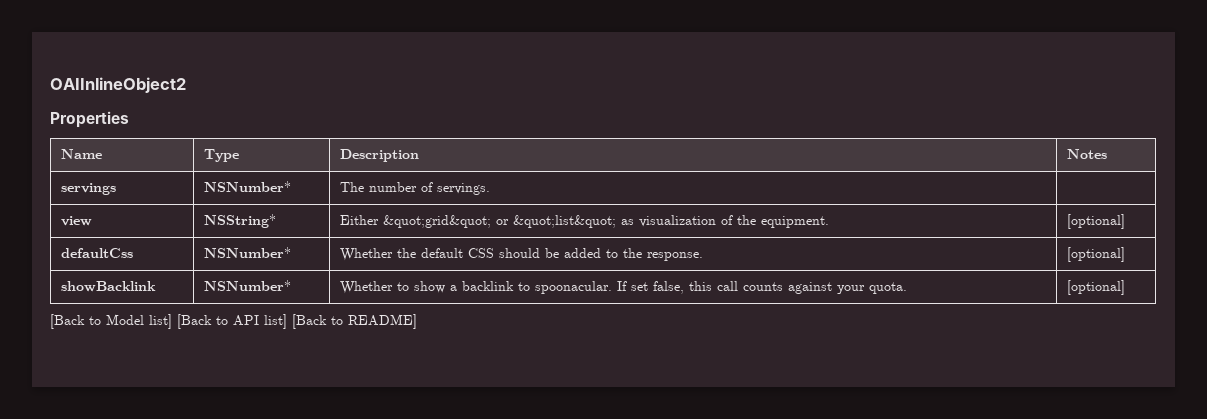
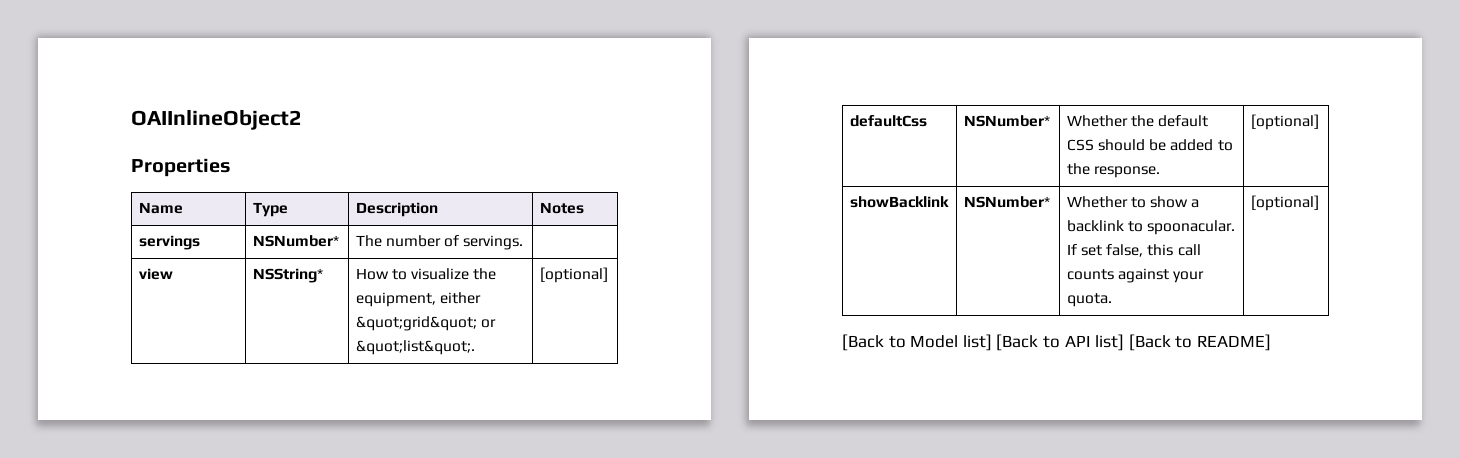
- view | NSString* | Either &quot;grid&quot; or &quot;list&quot; as visualization of the equipment. | [optional]
+ view | NSString* | How to visualize the equipment, either &quot;grid&quot; or &quot;list&quot;. | [optional]

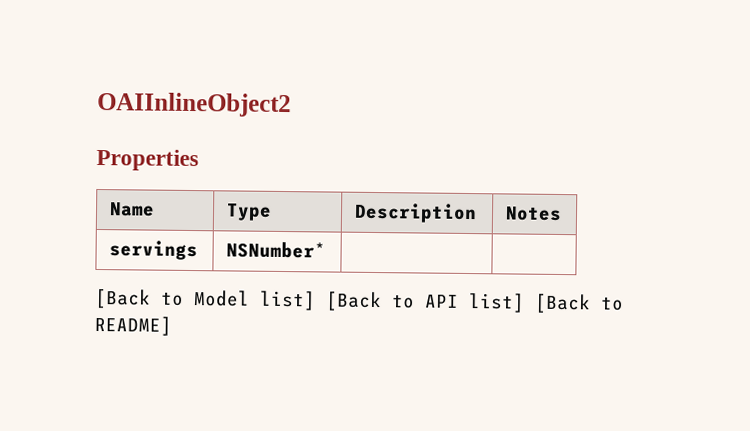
- servings | NSNumber* | The number of servings. |
- view | NSString* | How to visualize the equipment, either &quot;grid&quot; or &quot;list&quot;. | [optional]
- defaultCss | NSNumber* | Whether the default CSS should be added to the response. | [optional]
- showBacklink | NSNumber* | Whether to show a backlink to spoonacular. If set false, this call counts against your quota. | [optional]
+ servings | NSNumber* | |

